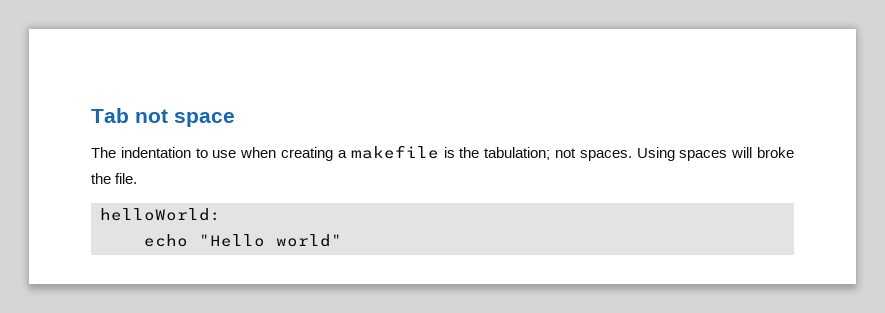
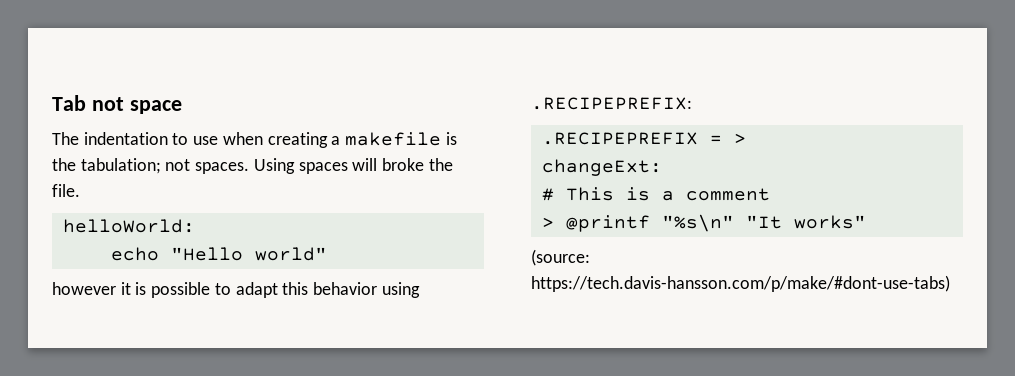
+ however it is possible to adapt this behavior using .RECIPEPREFIX:
+ .RECIPEPREFIX = >
+ changeExt:
+ # This is a comment
+ > @printf "%s\n" "It works"
+ (source: https://tech.davis-hansson.com/p/make/#dont-use-tabs)

